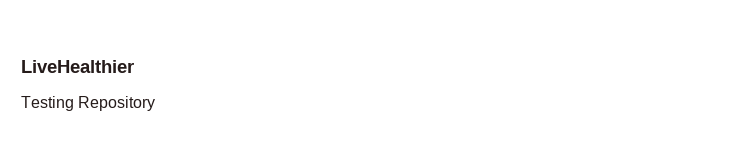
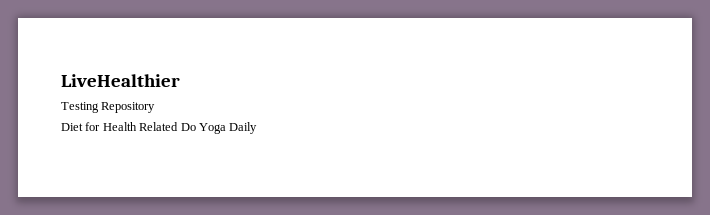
+ Diet for Health Related Do Yoga Daily

